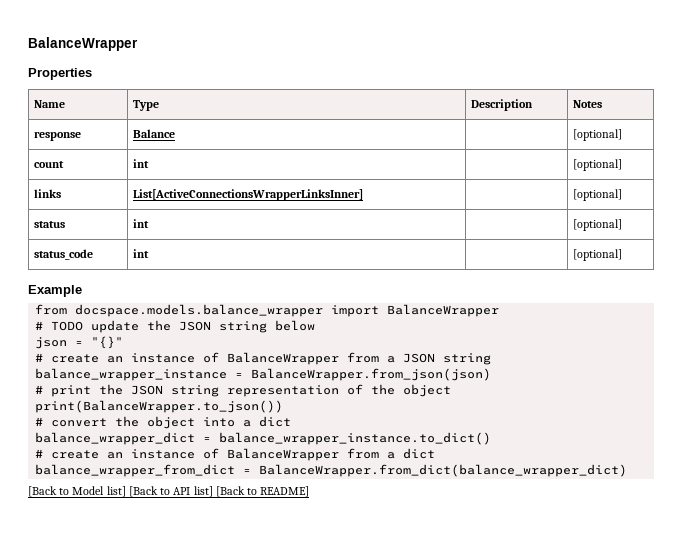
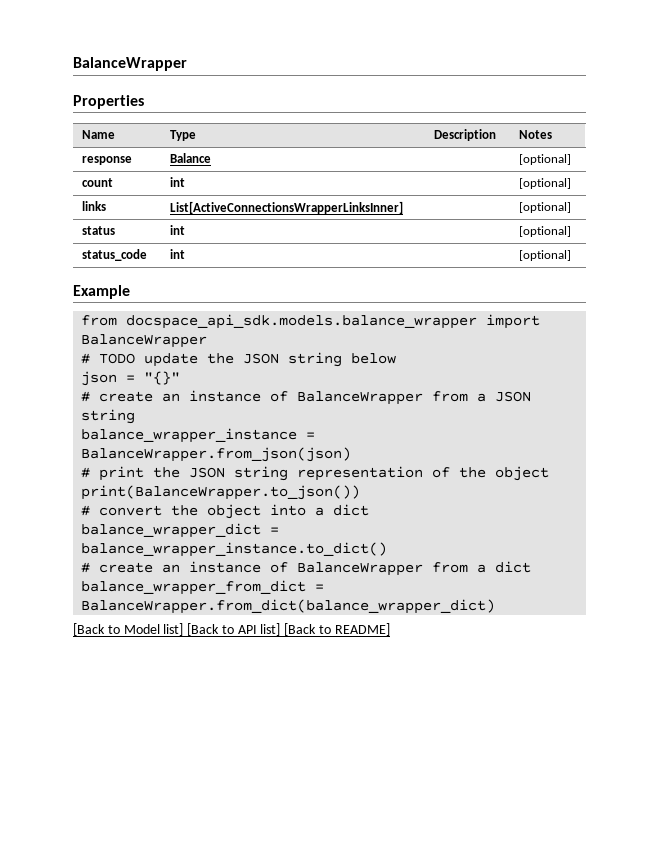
- from docspace.models.balance_wrapper import BalanceWrapper
+ from docspace_api_sdk.models.balance_wrapper import BalanceWrapper

